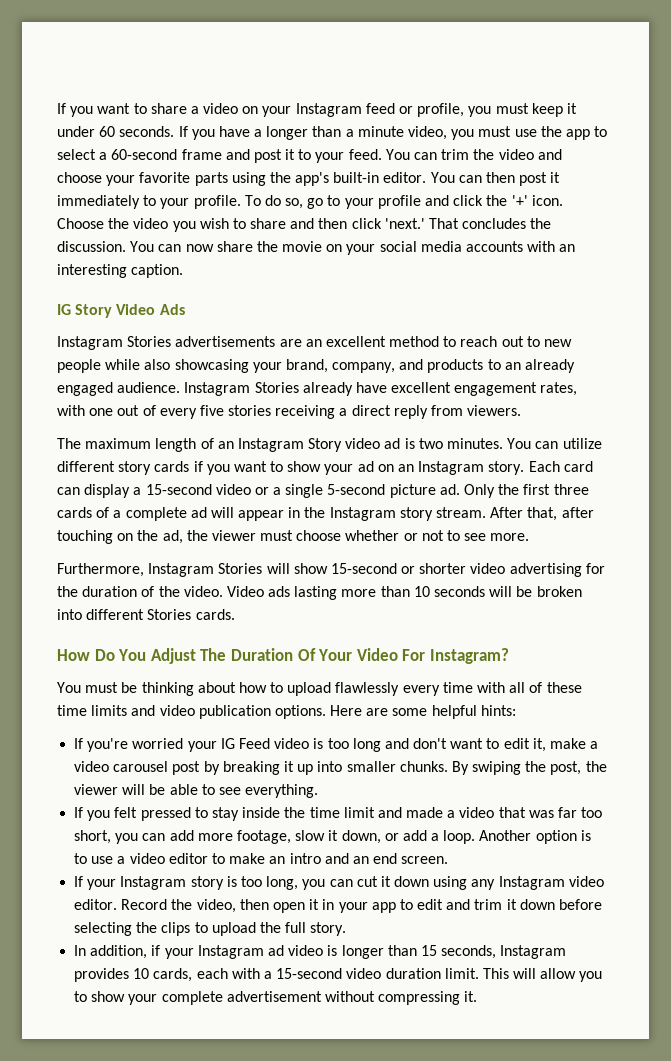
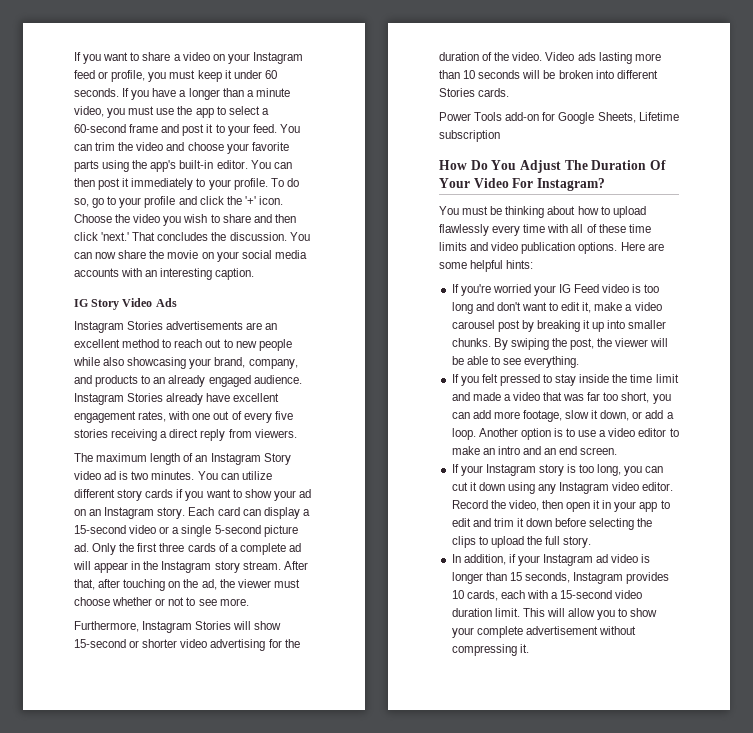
+ Power Tools add-on for Google Sheets, Lifetime subscription

